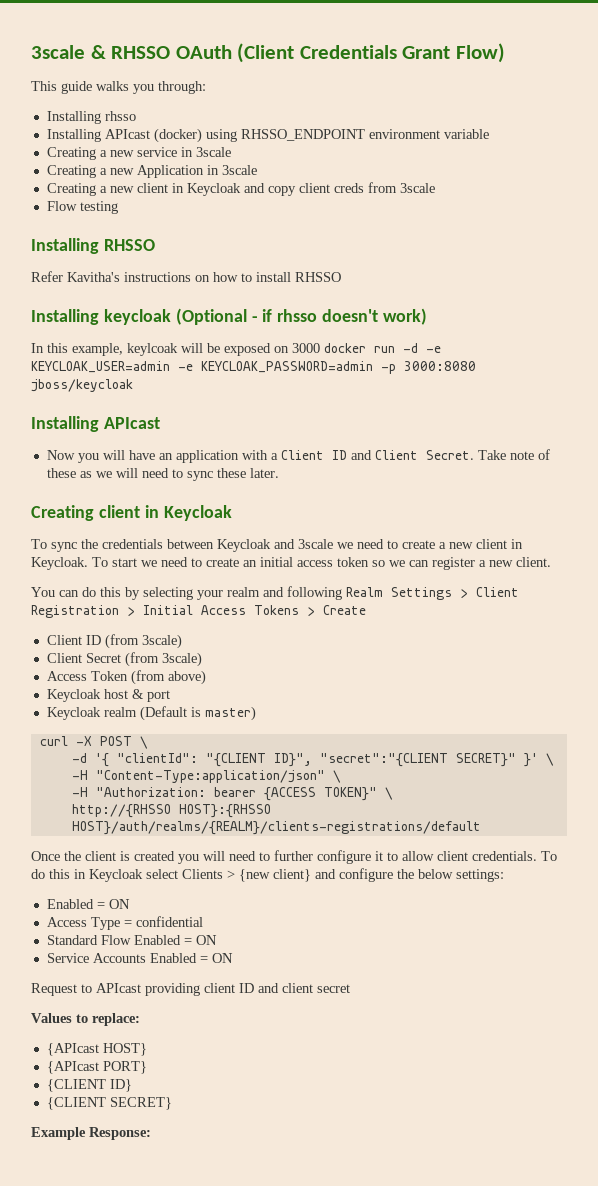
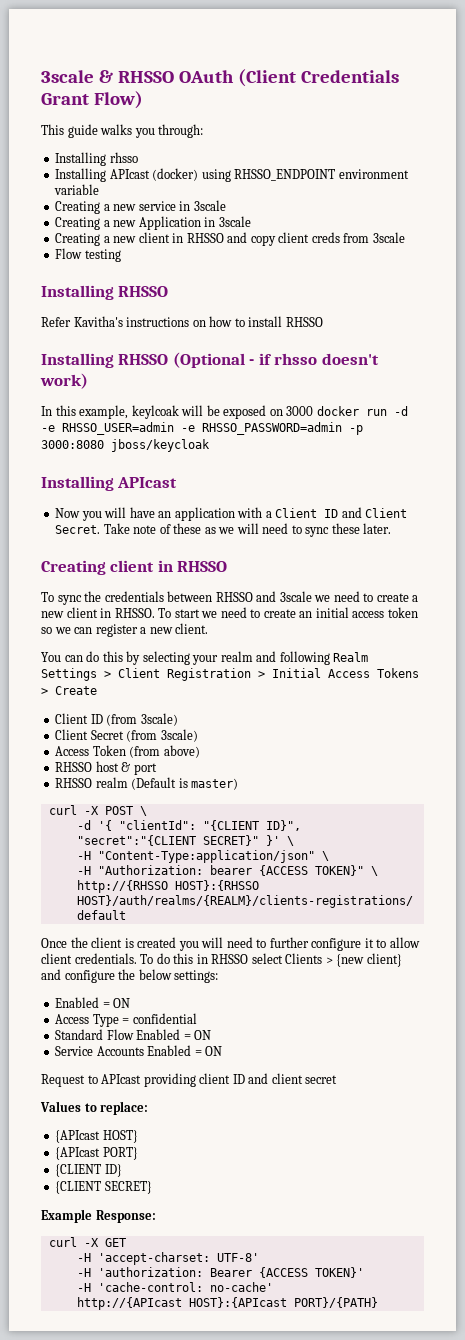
- Creating a new client in Keycloak and copy client creds from 3scale
+ Creating a new client in RHSSO and copy client creds from 3scale
- Installing keycloak (Optional - if rhsso doesn't work)
+ Installing RHSSO (Optional - if rhsso doesn't work)
- In this example, keylcoak will be exposed on 3000 docker run -d -e KEYCLOAK_USER=admin -e KEYCLOAK_PASSWORD=admin -p 3000:8080 jboss/keycloak
+ In this example, keylcoak will be exposed on 3000 docker run -d -e RHSSO_USER=admin -e RHSSO_PASSWORD=admin -p 3000:8080 jboss/keycloak
- Creating client in Keycloak
+ Creating client in RHSSO
- To sync the credentials between Keycloak and 3scale we need to create a new client in Keycloak.
+ To sync the credentials between RHSSO and 3scale we need to create a new client in RHSSO.
- Keycloak host & port
+ RHSSO host & port
- Keycloak realm (Default is master)
+ RHSSO realm (Default is master)
- To do this in Keycloak select Clients > {new client} and configure the below settings:
+ To do this in RHSSO select Clients > {new client} and configure the below settings:
+ curl -X GET
+ -H 'accept-charset: UTF-8'
+ -H 'authorization: Bearer {ACCESS TOKEN}'
+ -H 'cache-control: no-cache'
+ http://{APIcast HOST}:{APIcast PORT}/{PATH}

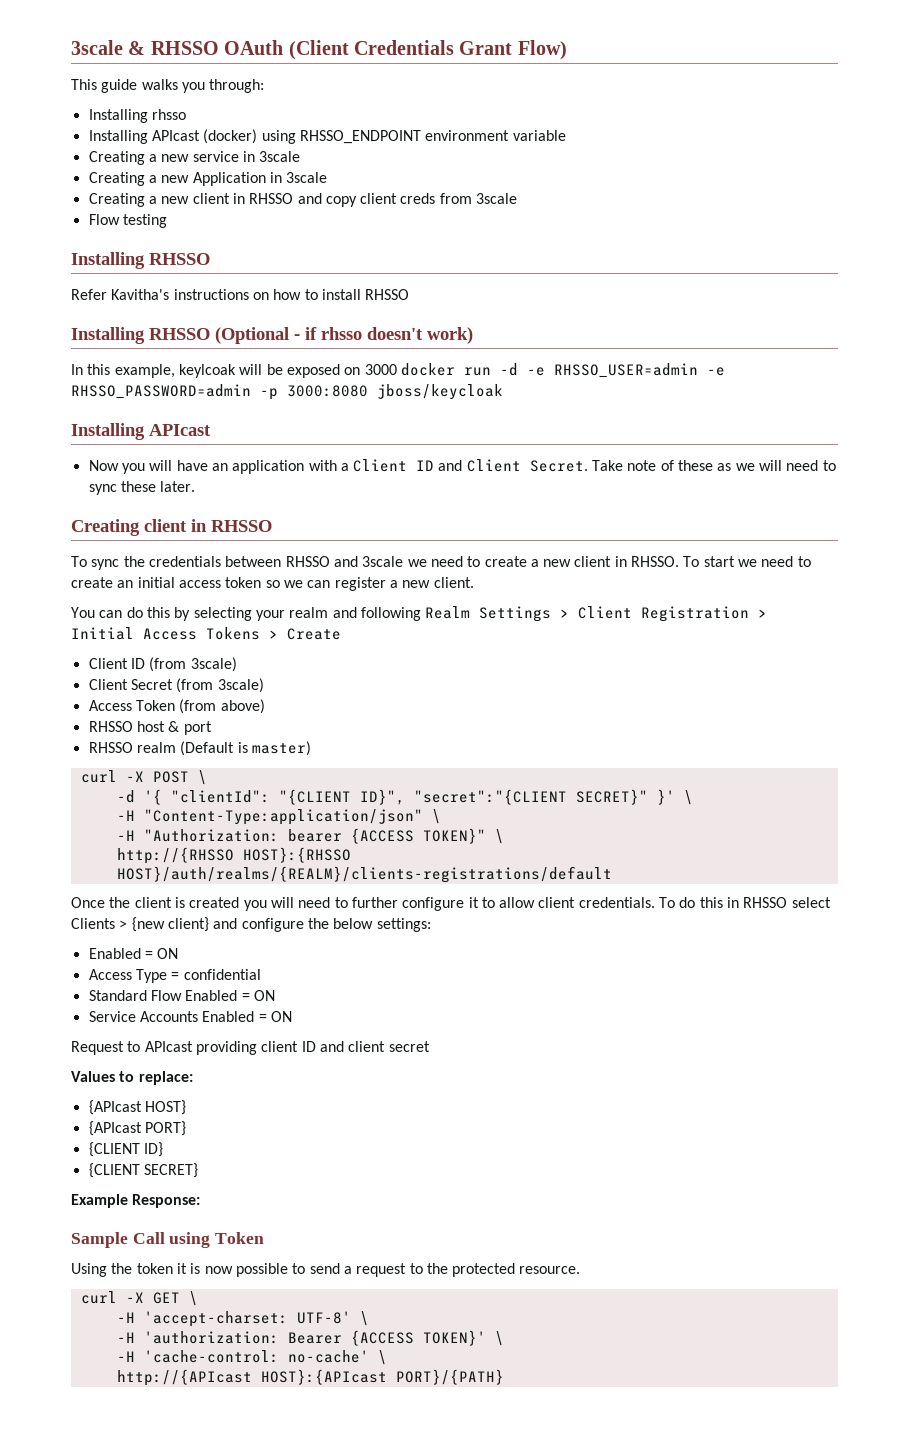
+ Sample Call using Token
+ Using the token it is now possible to send a request to the protected resource.
- curl -X GET
+ curl -X GET \
- -H 'accept-charset: UTF-8'
+ -H 'accept-charset: UTF-8' \
- -H 'authorization: Bearer {ACCESS TOKEN}'
+ -H 'authorization: Bearer {ACCESS TOKEN}' \
- -H 'cache-control: no-cache'
+ -H 'cache-control: no-cache' \

